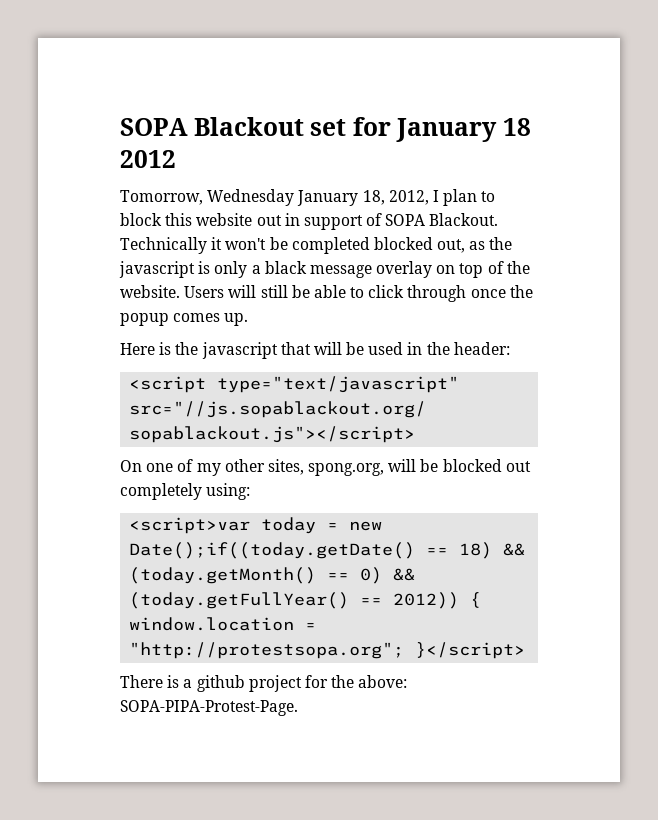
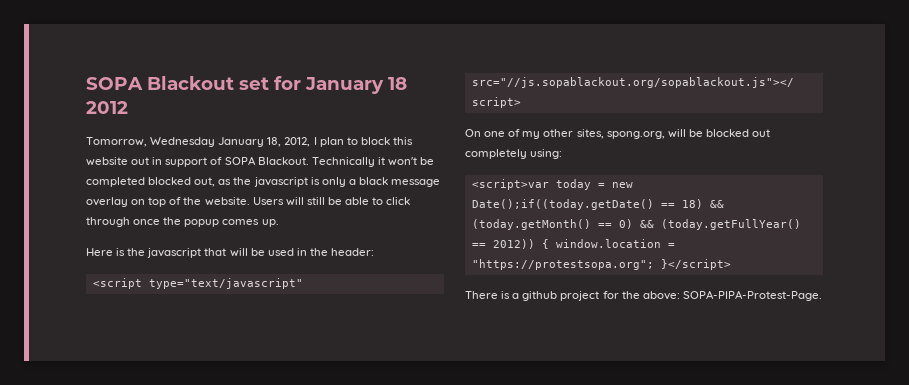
- <script>var today = new Date();if((today.getDate() == 18) && (today.getMonth() == 0) && (today.getFullYear() == 2012)) { window.location = "http://protestsopa.org"; }</script>
+ <script>var today = new Date();if((today.getDate() == 18) && (today.getMonth() == 0) && (today.getFullYear() == 2012)) { window.location = "https://protestsopa.org"; }</script>

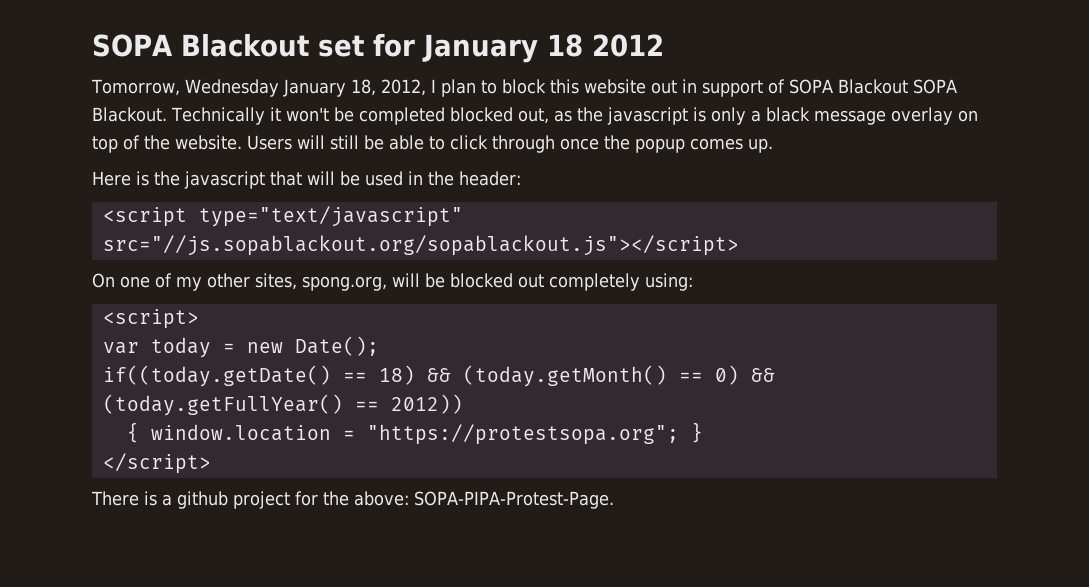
- Tomorrow, Wednesday January 18, 2012, I plan to block this website out in support of SOPA Blackout.
+ Tomorrow, Wednesday January 18, 2012, I plan to block this website out in support of SOPA Blackout SOPA Blackout.
- <script>var today = new Date();if((today.getDate() == 18) && (today.getMonth() == 0) && (today.getFullYear() == 2012)) { window.location = "https://protestsopa.org"; }</script>
+ <script>
+ var today = new Date();
+ if((today.getDate() == 18) && (today.getMonth() == 0) && (today.getFullYear() == 2012))
+ { window.location = "https://protestsopa.org"; }
+ </script>

